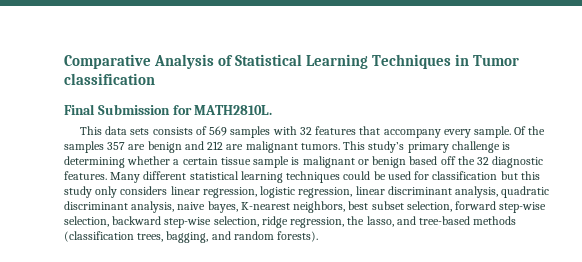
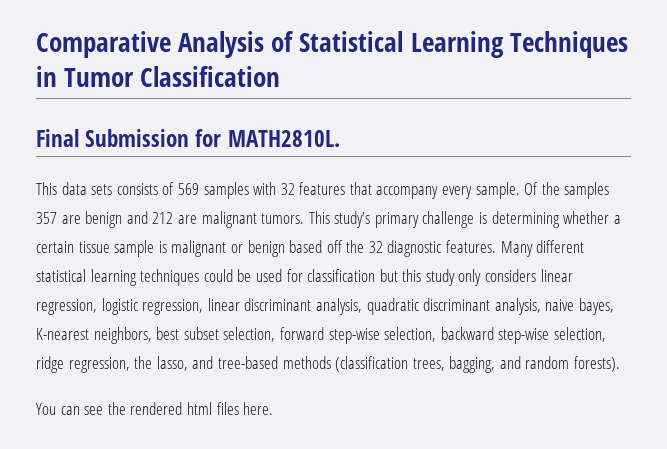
- Comparative Analysis of Statistical Learning Techniques in Tumor classification
+ Comparative Analysis of Statistical Learning Techniques in Tumor Classification
+ You can see the rendered html files here.

